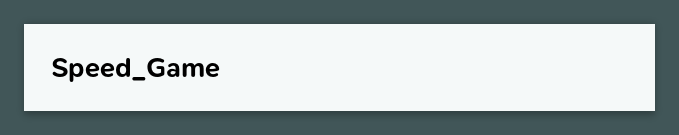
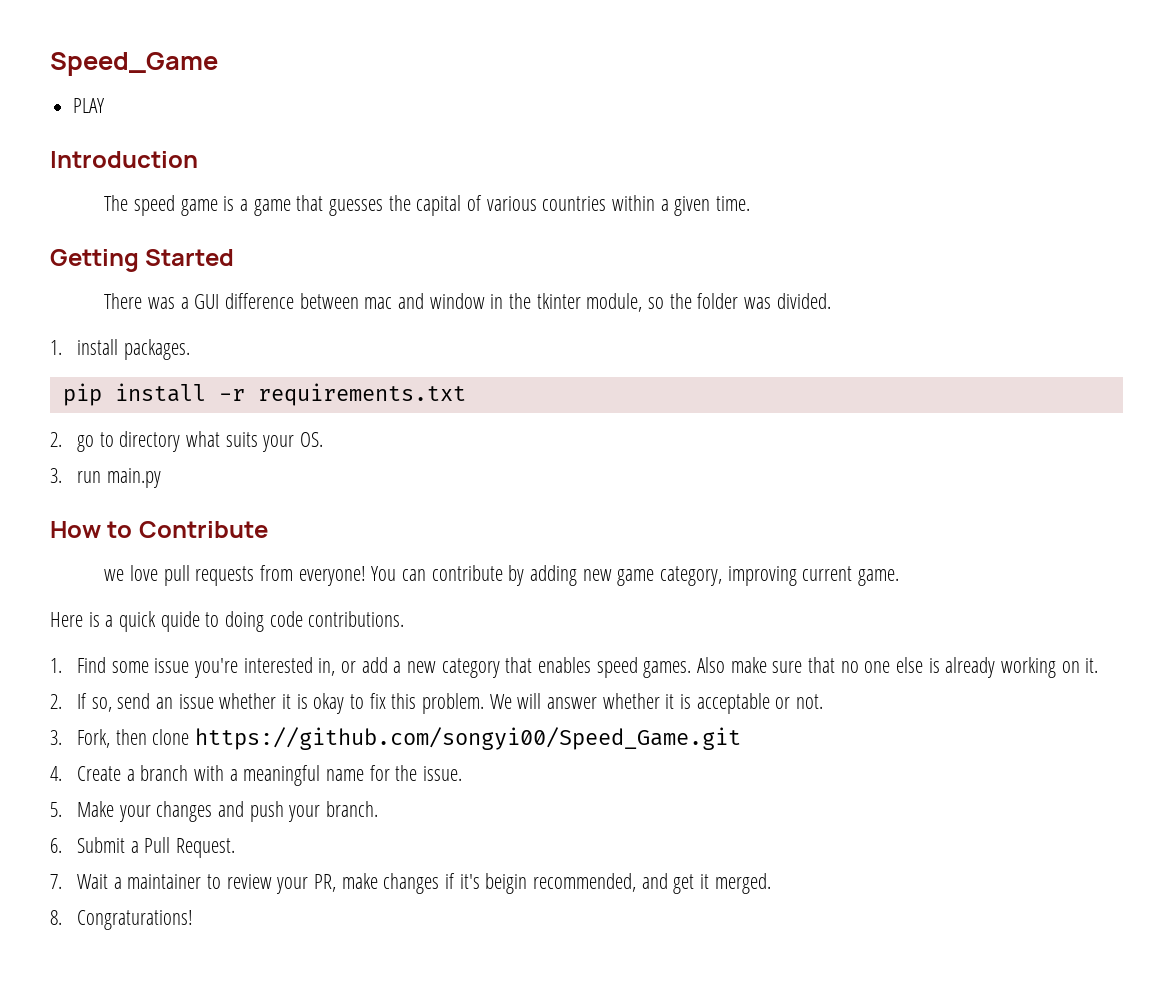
+ PLAY
+ Introduction
+ The speed game is a game that guesses the capital of various countries within a given time.
+ Getting Started
+ There was a GUI difference between mac and window in the tkinter module, so the folder was divided.
+ 1. install packages.
+ pip install -r requirements.txt
+ 2. go to directory what suits your OS.
+ 3. run main.py
+ How to Contribute
+ we love pull requests from everyone! You can contribute by adding new game category, improving current game.
+ Here is a quick quide to doing code contributions.
+ 1. Find some issue you're interested in, or add a new category that enables speed games. Also make sure that no one else is already working on it.
+ 2. If so, send an issue whether it is okay to fix this problem. We will answer whether it is acceptable or not.
+ 3. Fork, then clone https://github.com/songyi00/Speed_Game.git
+ 4. Create a branch with a meaningful name for the issue.
+ 5. Make your changes and push your branch.
+ 6. Submit a Pull Request.
+ 7. Wait a maintainer to review your PR, make changes if it's beigin recommended, and get it merged.
+ 8. Congraturations!

